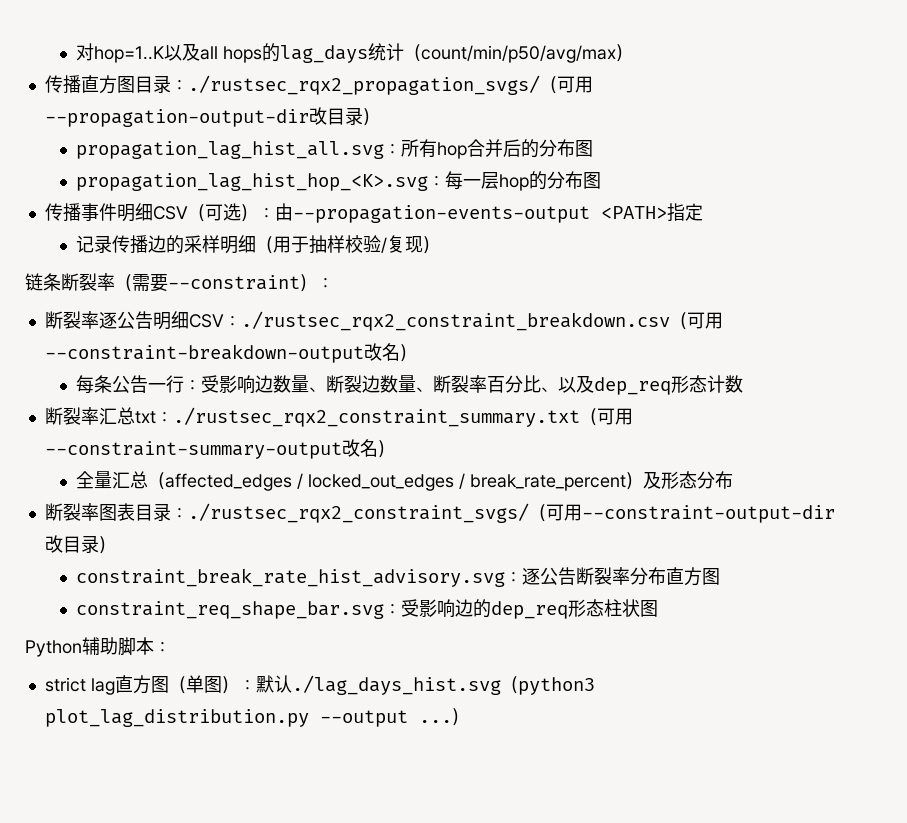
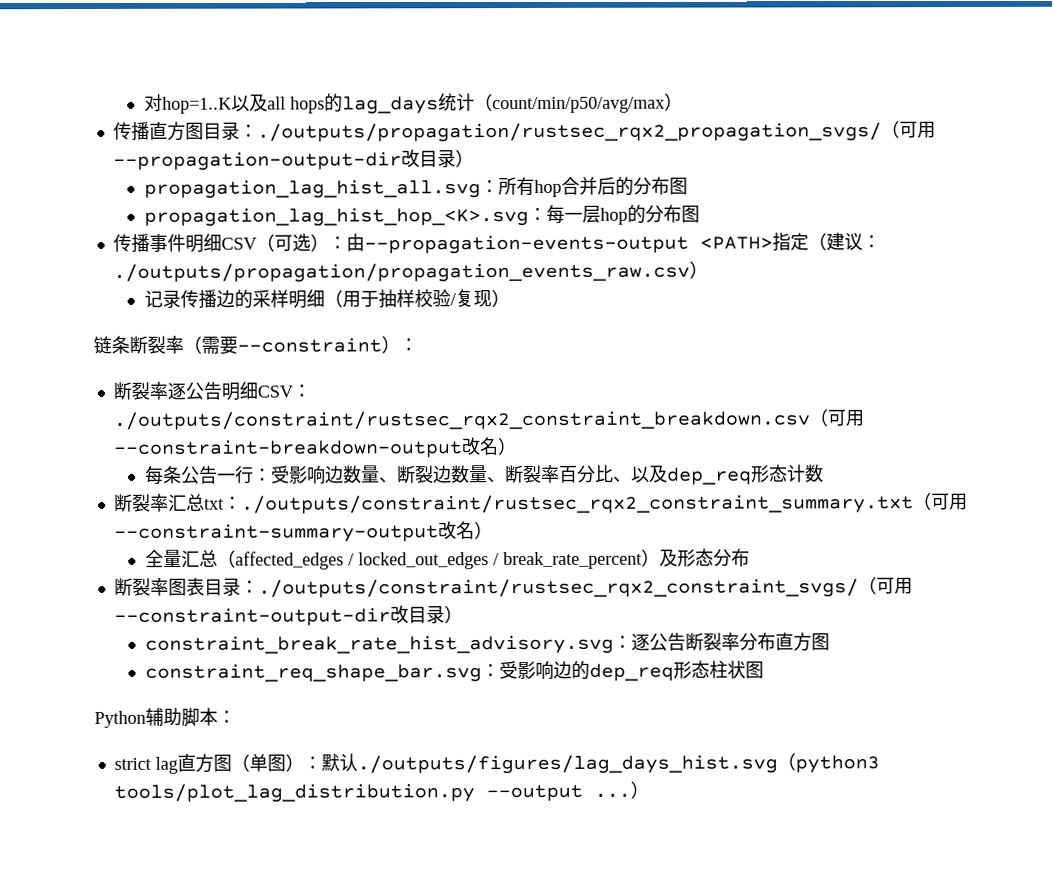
- 传播直方图目录：./rustsec_rqx2_propagation_svgs/（可用--propagation-output-dir改目录）
+ 传播直方图目录：./outputs/propagation/rustsec_rqx2_propagation_svgs/（可用--propagation-output-dir改目录）
- 传播事件明细CSV（可选）：由--propagation-events-output <PATH>指定
+ 传播事件明细CSV（可选）：由--propagation-events-output <PATH>指定（建议：./outputs/propagation/propagation_events_raw.csv）
- 断裂率逐公告明细CSV：./rustsec_rqx2_constraint_breakdown.csv（可用--constraint-breakdown-output改名）
+ 断裂率逐公告明细CSV：./outputs/constraint/rustsec_rqx2_constraint_breakdown.csv（可用--constraint-breakdown-output改名）
- 断裂率汇总txt：./rustsec_rqx2_constraint_summary.txt（可用--constraint-summary-output改名）
+ 断裂率汇总txt：./outputs/constraint/rustsec_rqx2_constraint_summary.txt（可用--constraint-summary-output改名）
- 断裂率图表目录：./rustsec_rqx2_constraint_svgs/（可用--constraint-output-dir改目录）
+ 断裂率图表目录：./outputs/constraint/rustsec_rqx2_constraint_svgs/（可用--constraint-output-dir改目录）
- strict lag直方图（单图）：默认./lag_days_hist.svg（python3 plot_lag_distribution.py --output ...）
+ strict lag直方图（单图）：默认./outputs/figures/lag_days_hist.svg（python3 tools/plot_lag_distribution.py --output ...）

